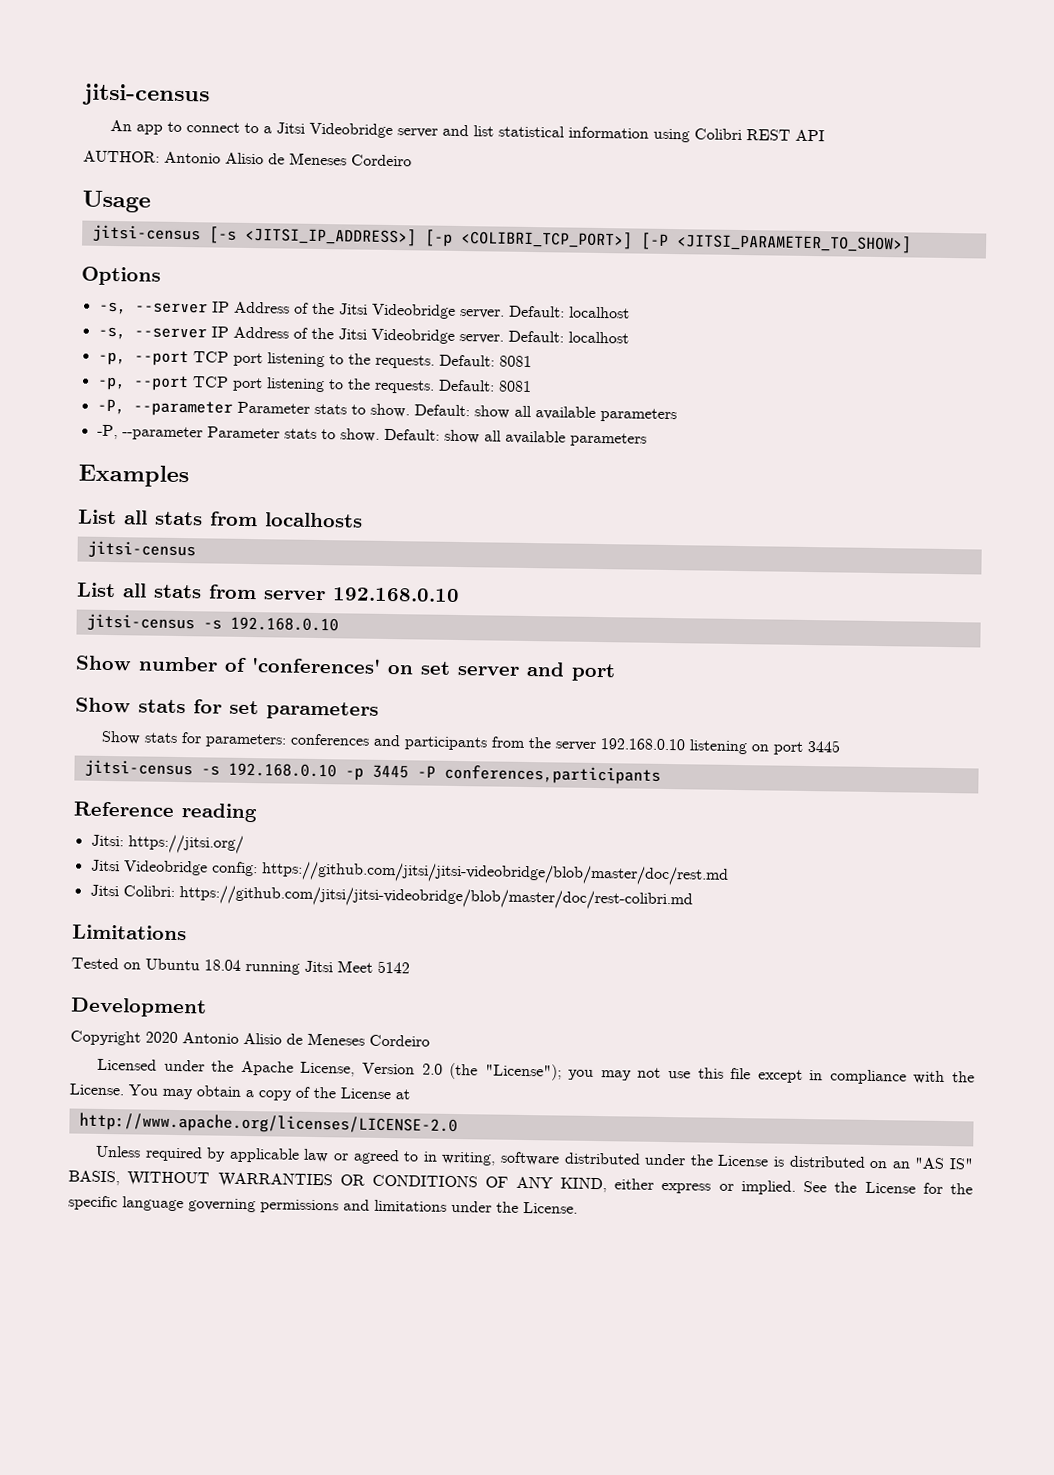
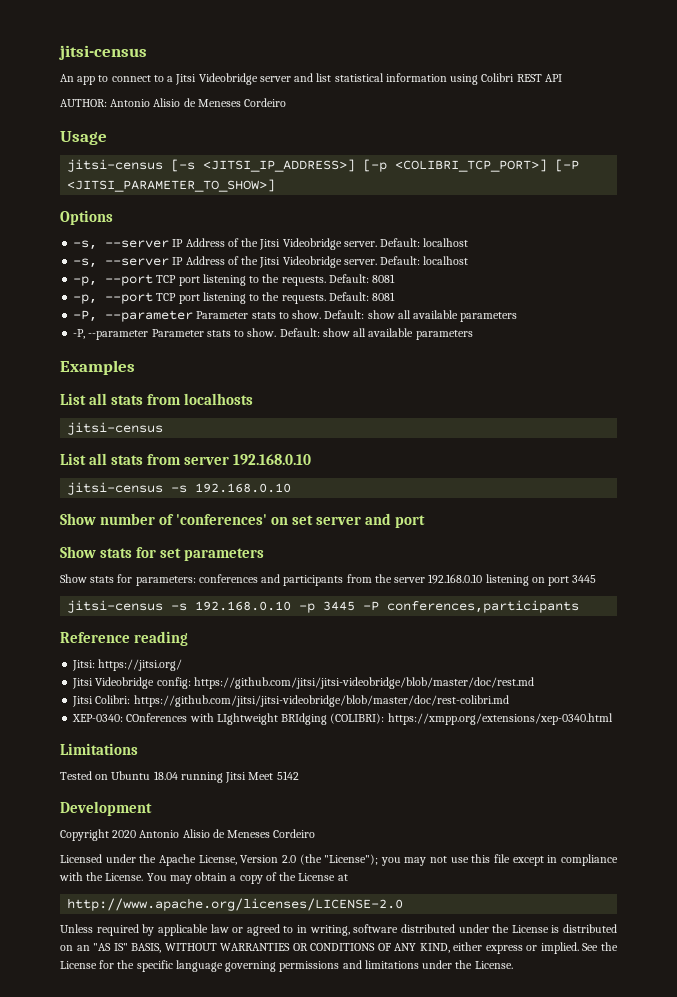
+ XEP-0340: COnferences with LIghtweight BRIdging (COLIBRI): https://xmpp.org/extensions/xep-0340.html

